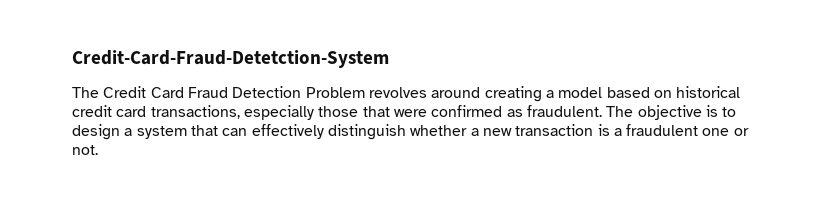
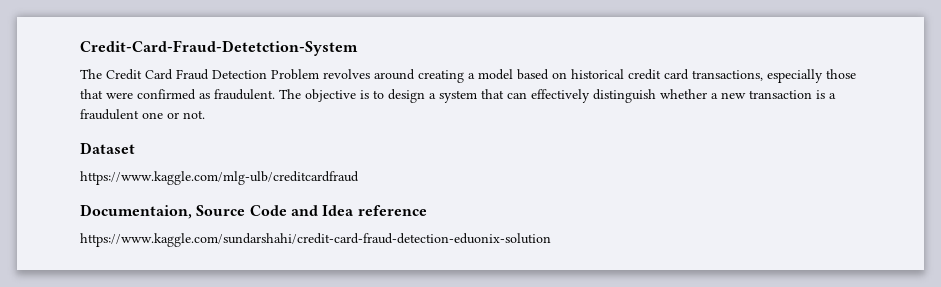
+ Dataset
+ https://www.kaggle.com/mlg-ulb/creditcardfraud
+ Documentaion, Source Code and Idea reference
+ https://www.kaggle.com/sundarshahi/credit-card-fraud-detection-eduonix-solution

